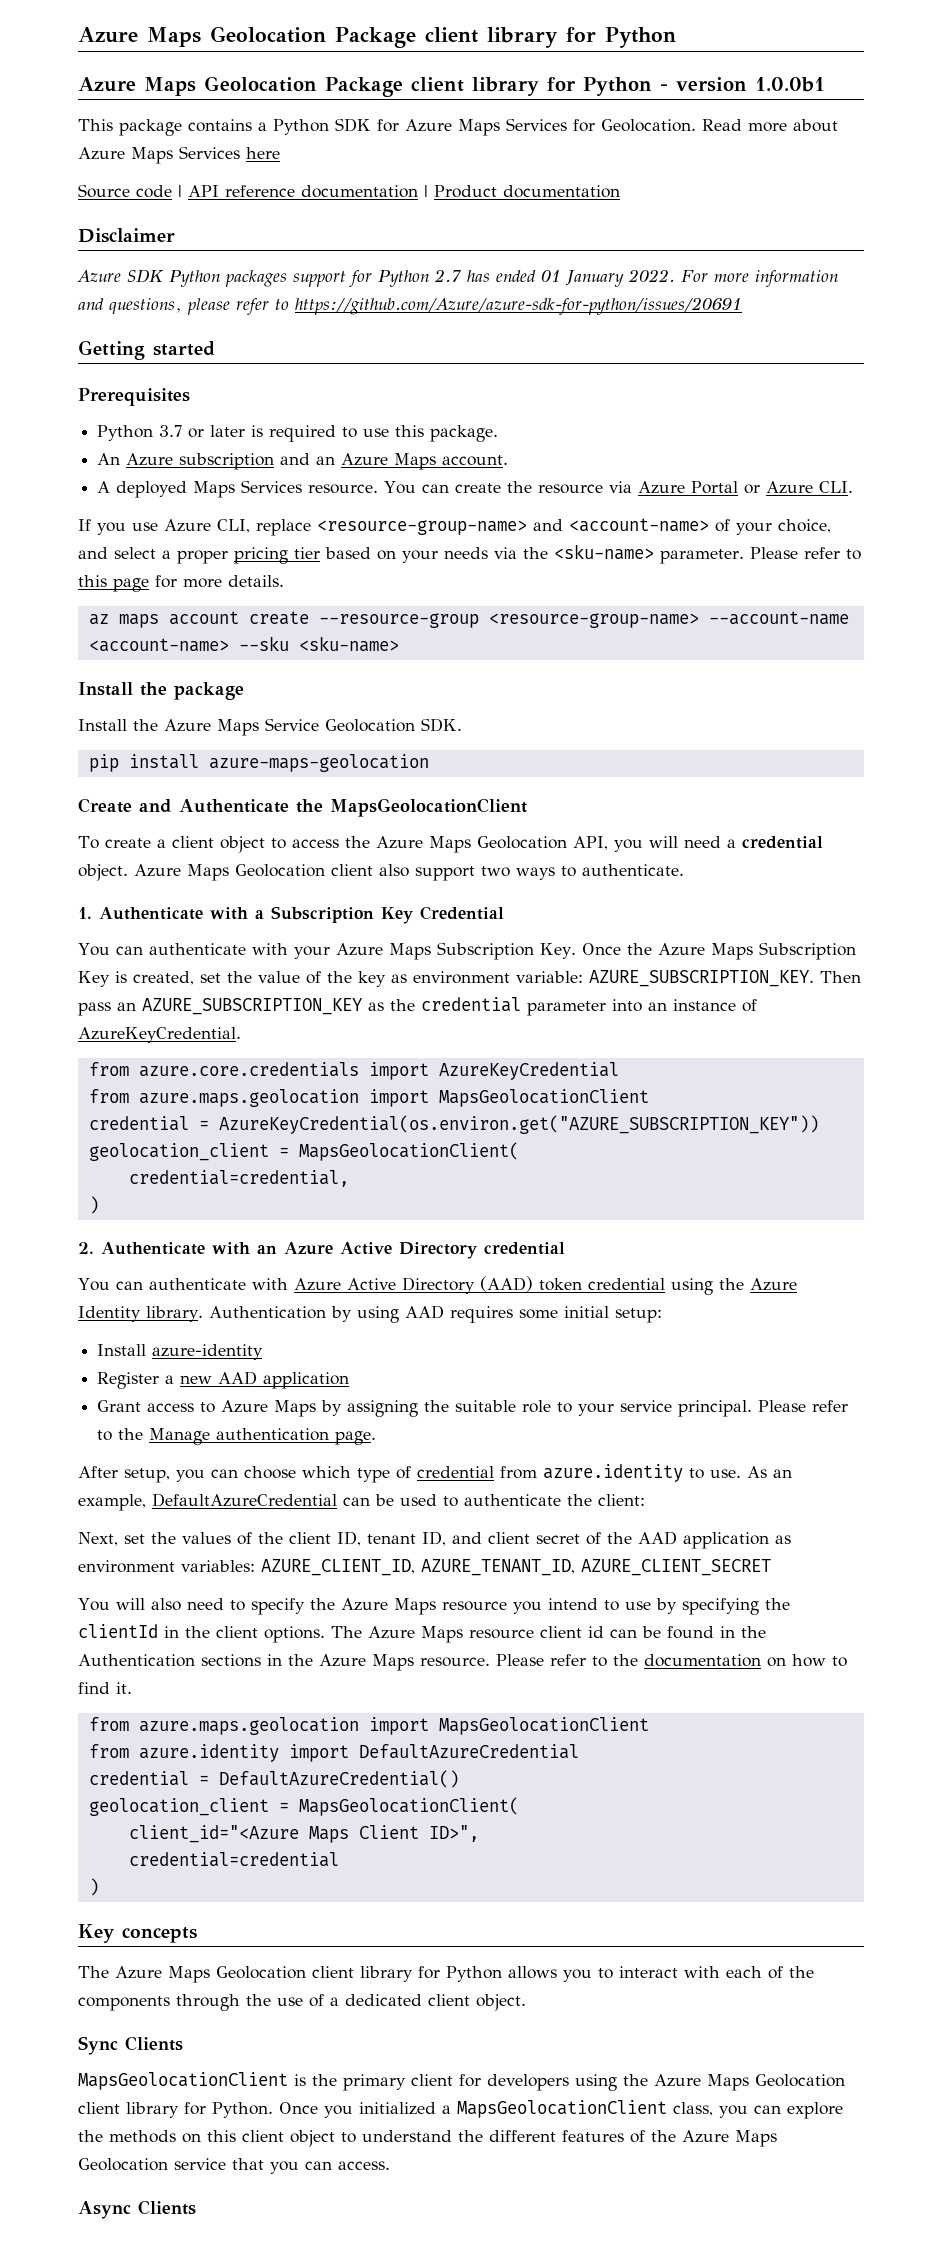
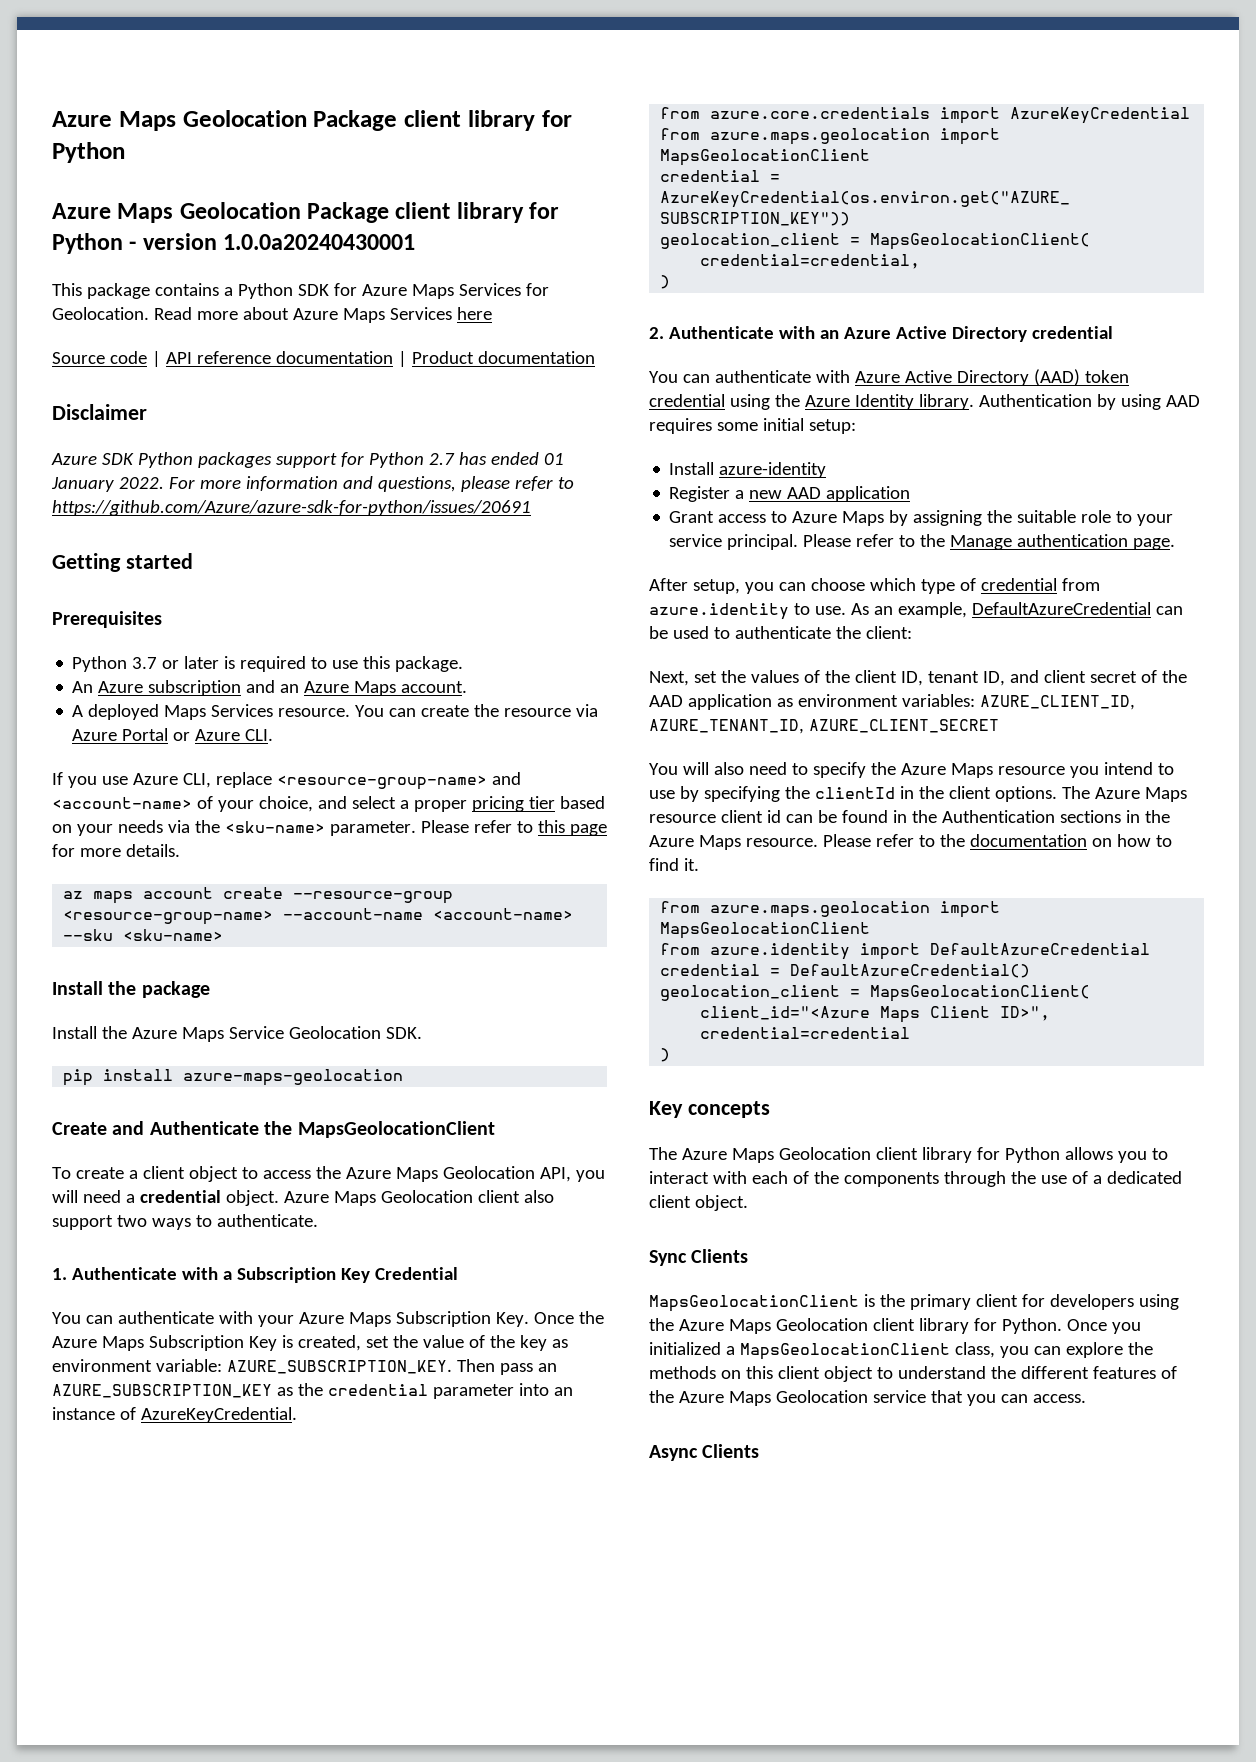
- Azure Maps Geolocation Package client library for Python - version 1.0.0b1
+ Azure Maps Geolocation Package client library for Python - version 1.0.0a20240430001

